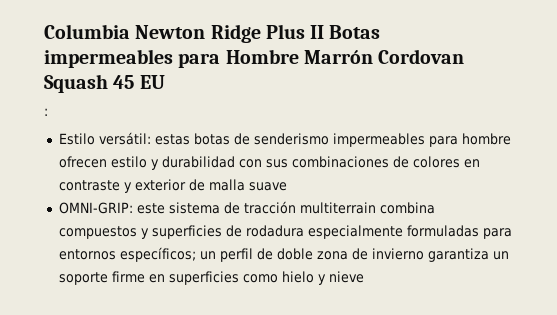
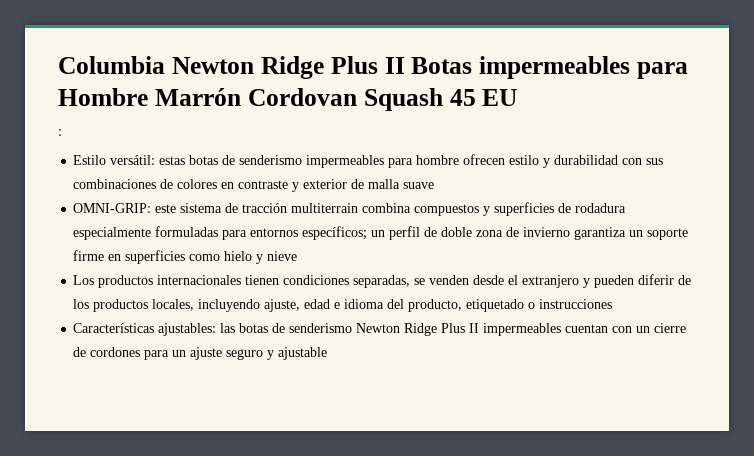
+ Los productos internacionales tienen condiciones separadas, se venden desde el extranjero y pueden diferir de los productos locales, incluyendo ajuste, edad e idioma del producto, etiquetado o instrucciones
+ Características ajustables: las botas de senderismo Newton Ridge Plus II impermeables cuentan con un cierre de cordones para un ajuste seguro y ajustable

